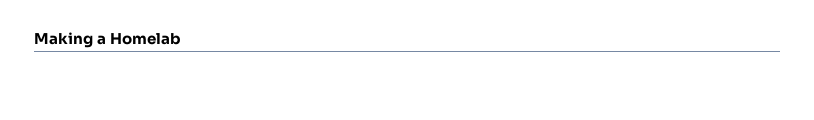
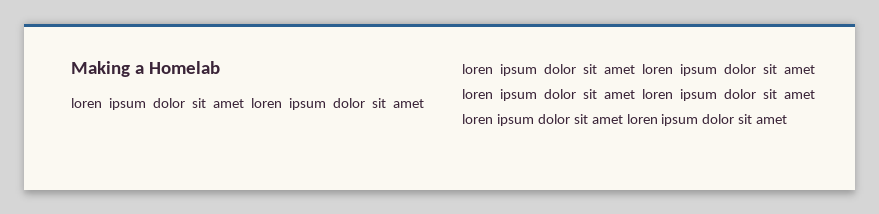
+ loren ipsum dolor sit amet loren ipsum dolor sit amet loren ipsum dolor sit amet loren ipsum dolor sit amet loren ipsum dolor sit amet loren ipsum dolor sit amet loren ipsum dolor sit amet loren ipsum dolor sit amet

